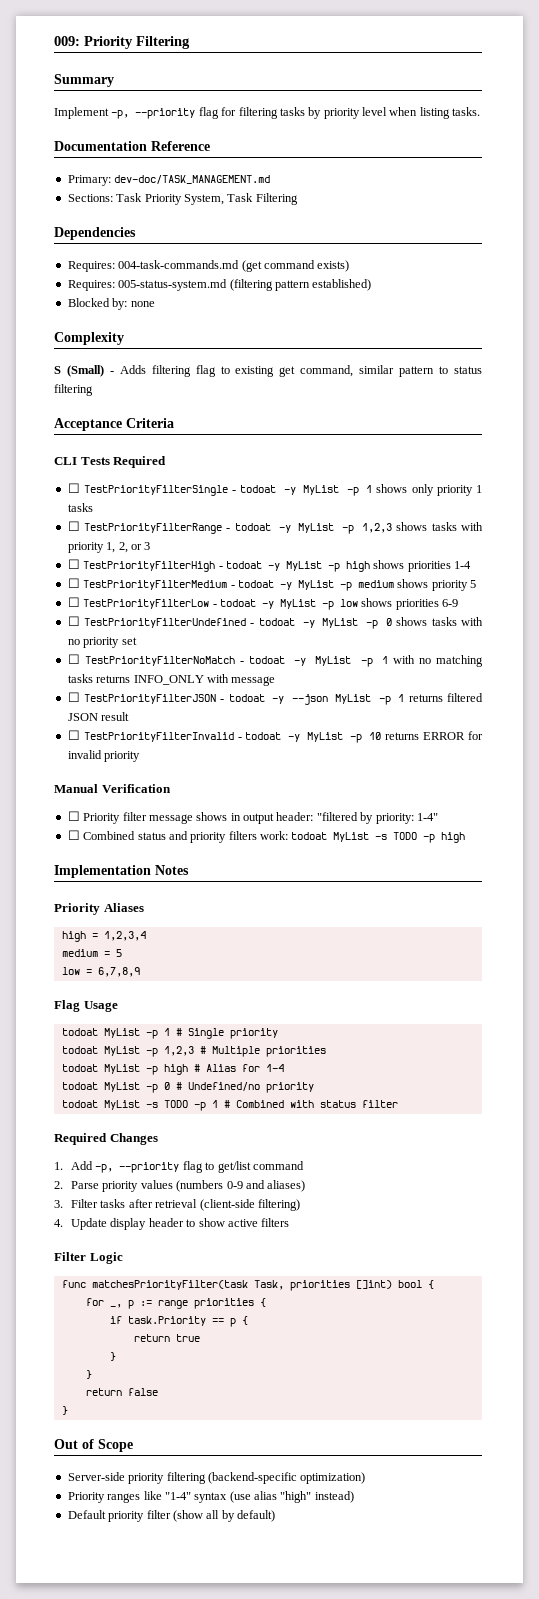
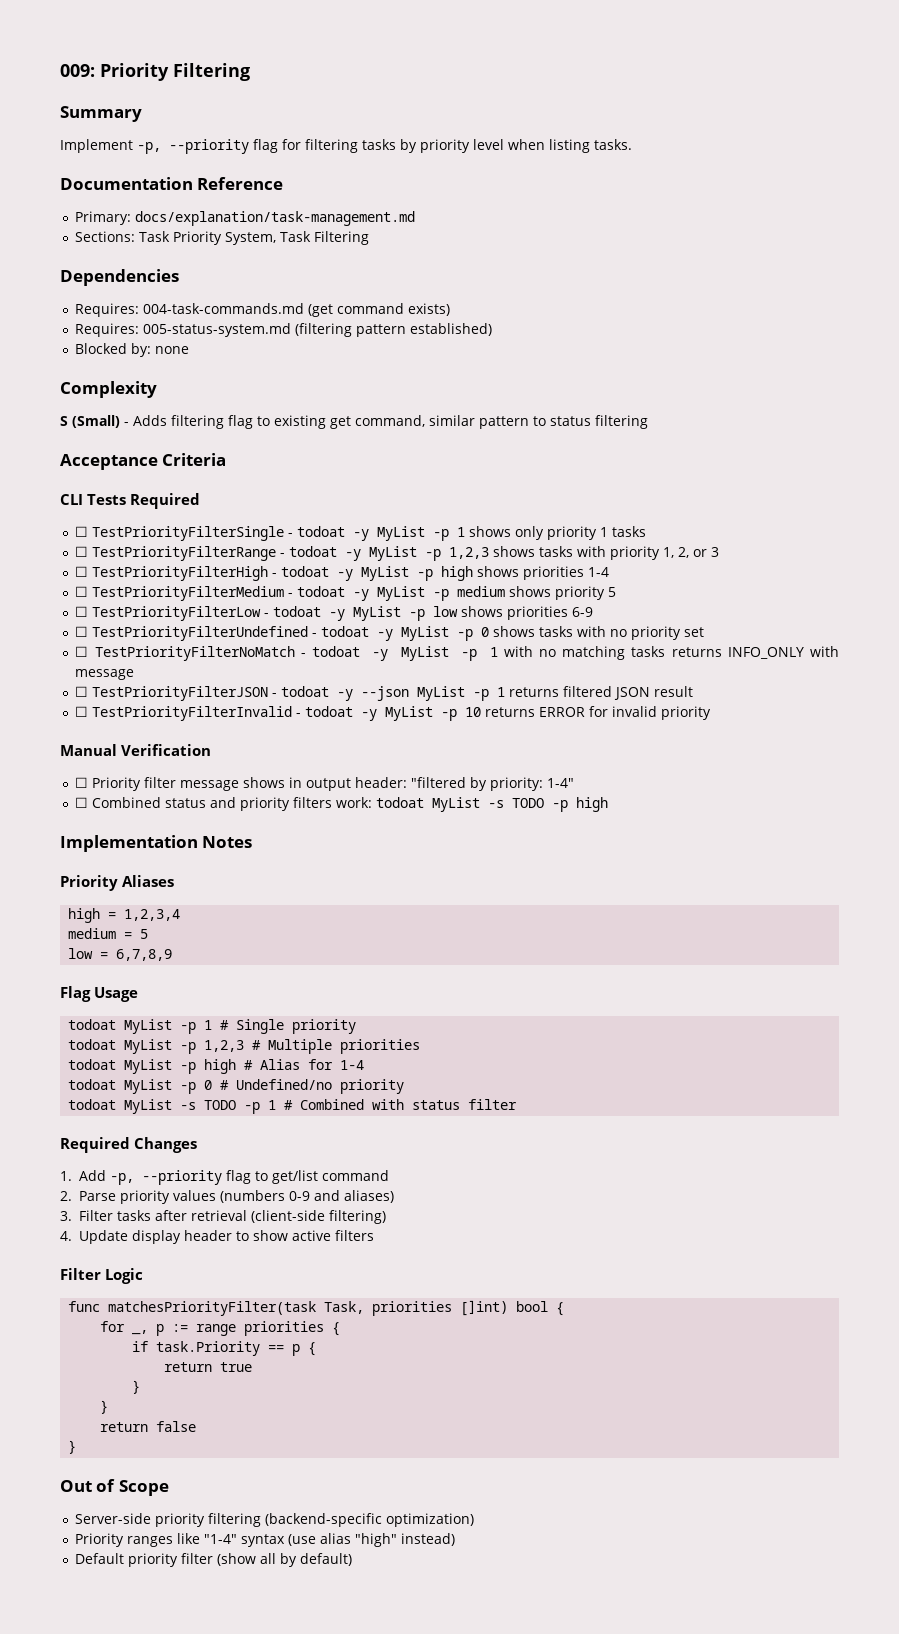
- Primary: dev-doc/TASK_MANAGEMENT.md
+ Primary: docs/explanation/task-management.md

